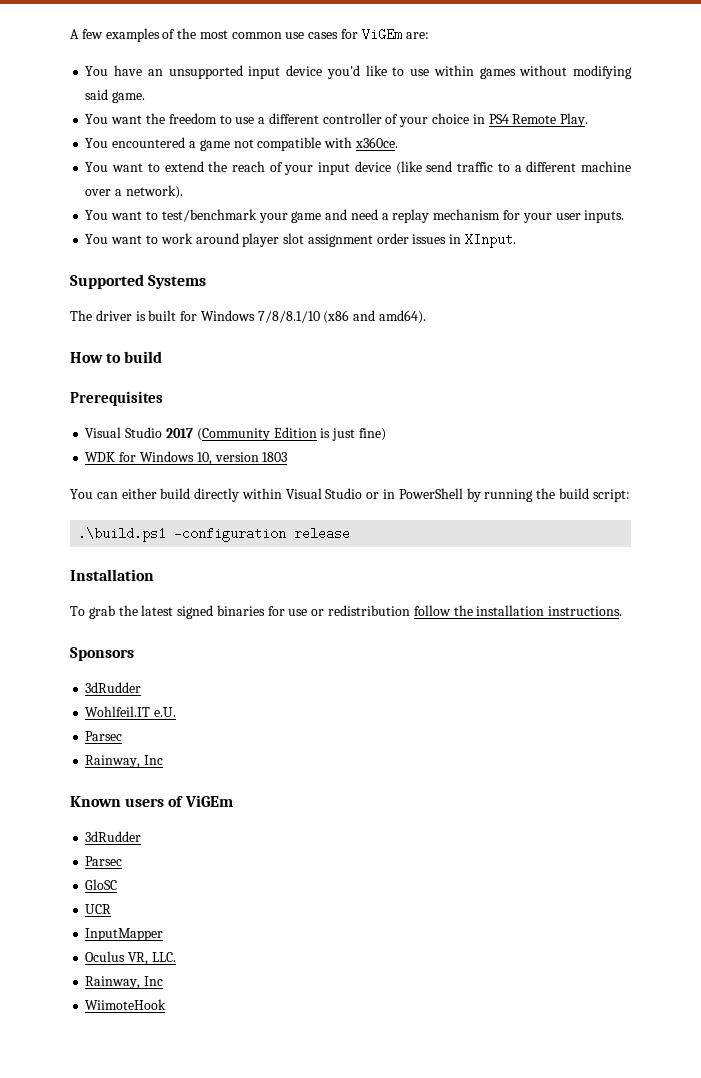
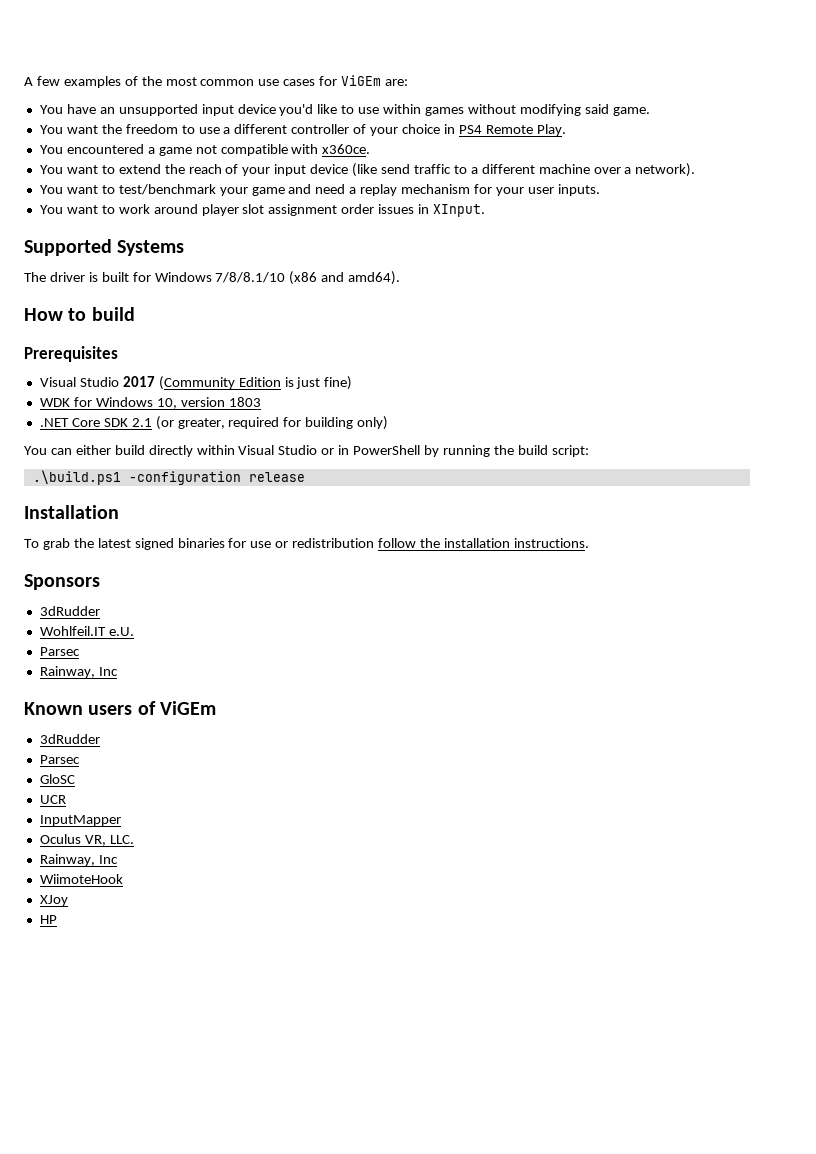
+ .NET Core SDK 2.1 (or greater, required for building only)
+ XJoy
+ HP

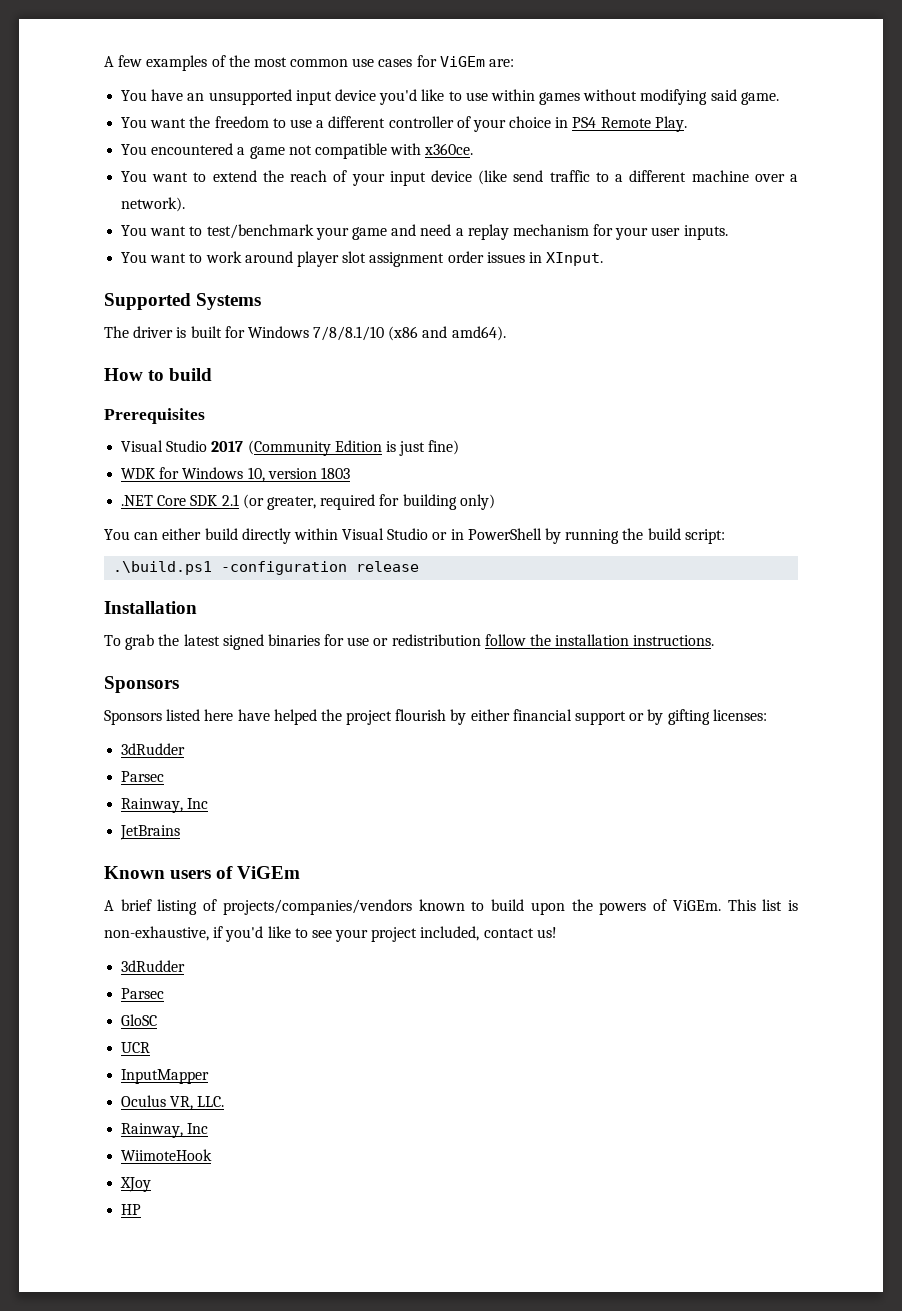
  To grab the latest signed binaries for use or redistribution follow the installation instructions.
  Sponsors
+ Sponsors listed here have helped the project flourish by either financial support or by gifting licenses:
  3dRudder
- Wohlfeil.IT e.U.
+ JetBrains
+ A brief listing of projects/companies/vendors known to build upon the powers of ViGEm. This list is non-exhaustive, if you'd like to see your project included, contact us!

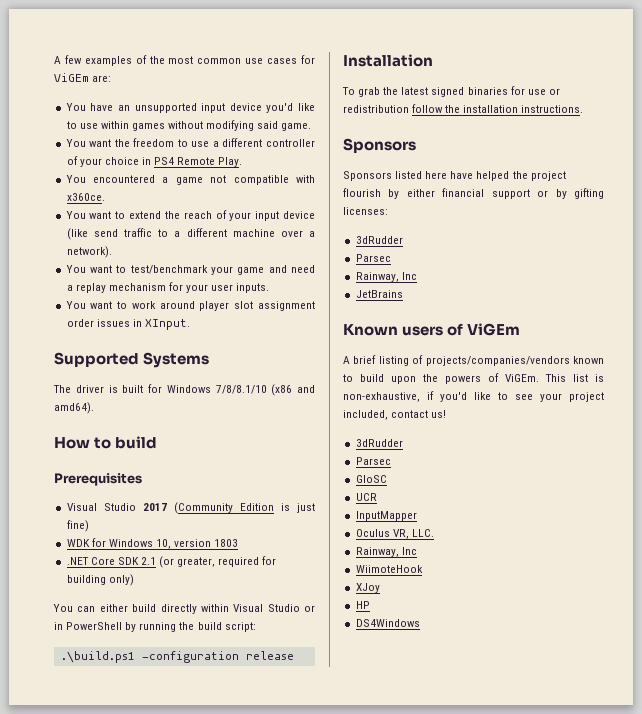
+ DS4Windows

